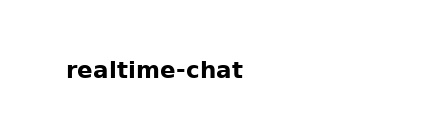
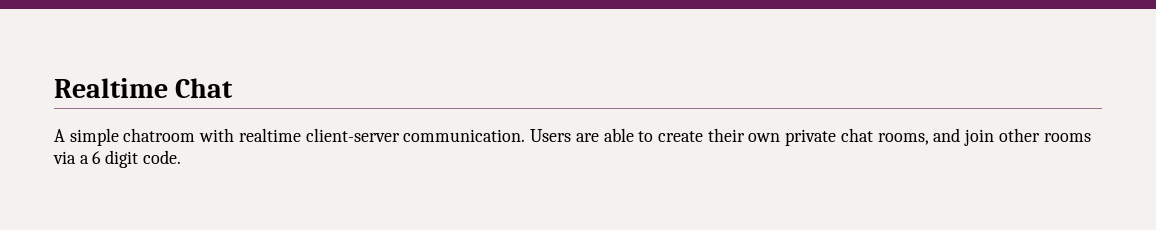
- realtime-chat
+ Realtime Chat
+ A simple chatroom with realtime client-server communication. Users are able to create their own private chat rooms, and join other rooms via a 6 digit code.

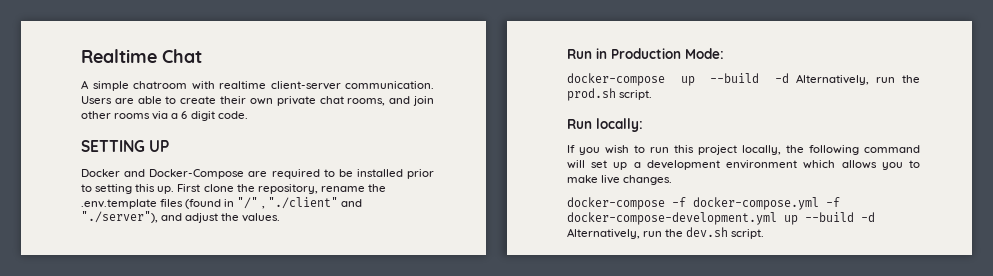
+ SETTING UP
+ Docker and Docker-Compose are required to be installed prior to setting this up. First clone the repository, rename the .env.template files (found in "/" , "./client" and "./server"), and adjust the values.
+ Run in Production Mode:
+ docker-compose up --build -d Alternatively, run the prod.sh script.
+ Run locally:
+ If you wish to run this project locally, the following command will set up a development environment which allows you to make live changes.
+ docker-compose -f docker-compose.yml -f docker-compose-development.yml up --build -d Alternatively, run the dev.sh script.

